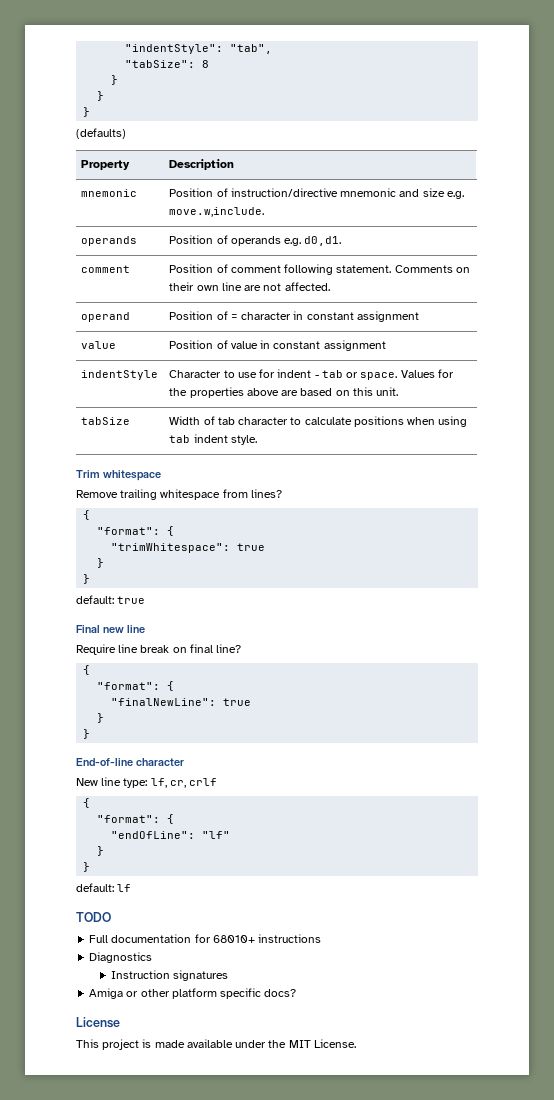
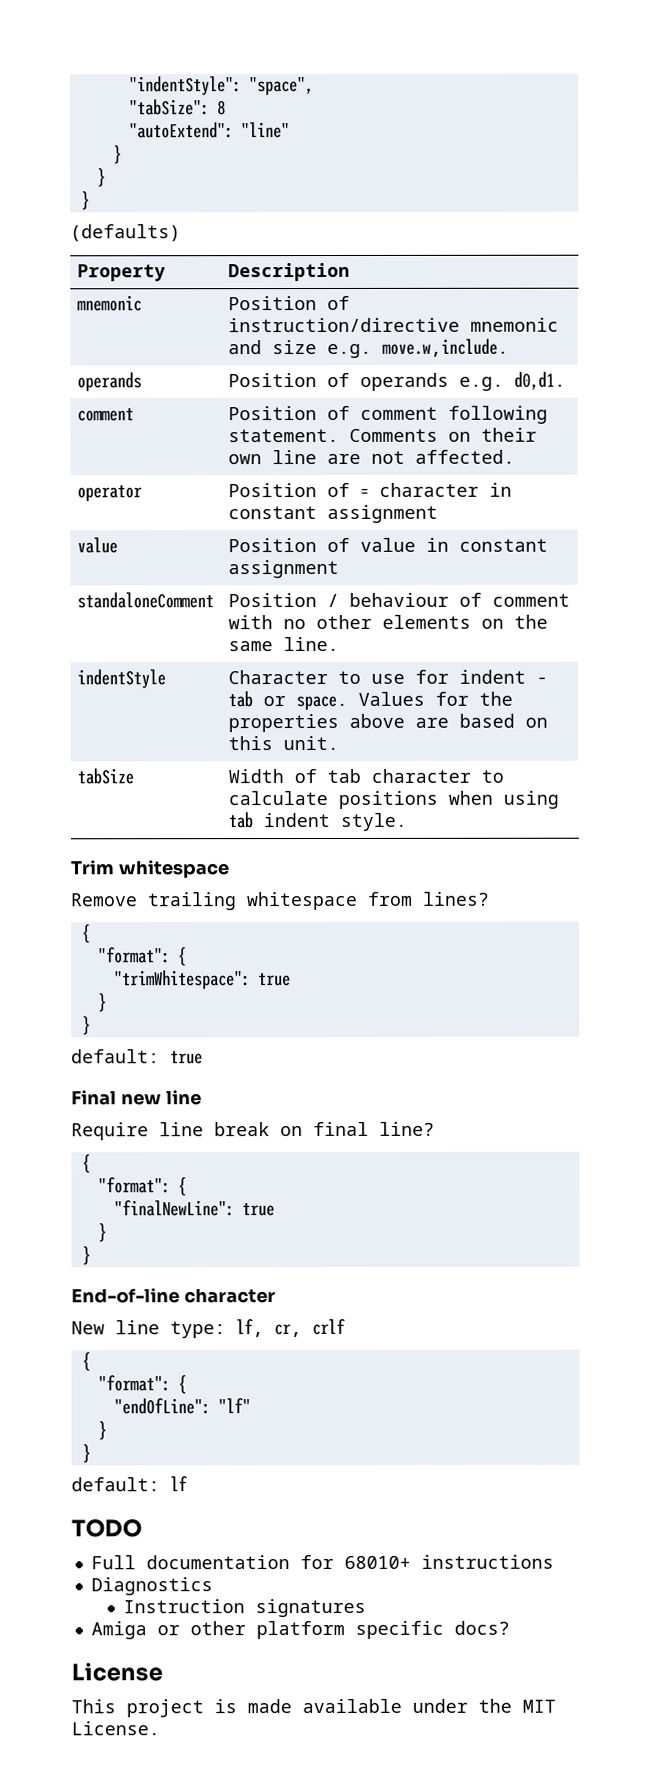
- "indentStyle": "tab",
+ "indentStyle": "space",
+ "autoExtend": "line"
- operand | Position of = character in constant assignment
+ operator | Position of = character in constant assignment
+ standaloneComment | Position / behaviour of comment with no other elements on the same line.

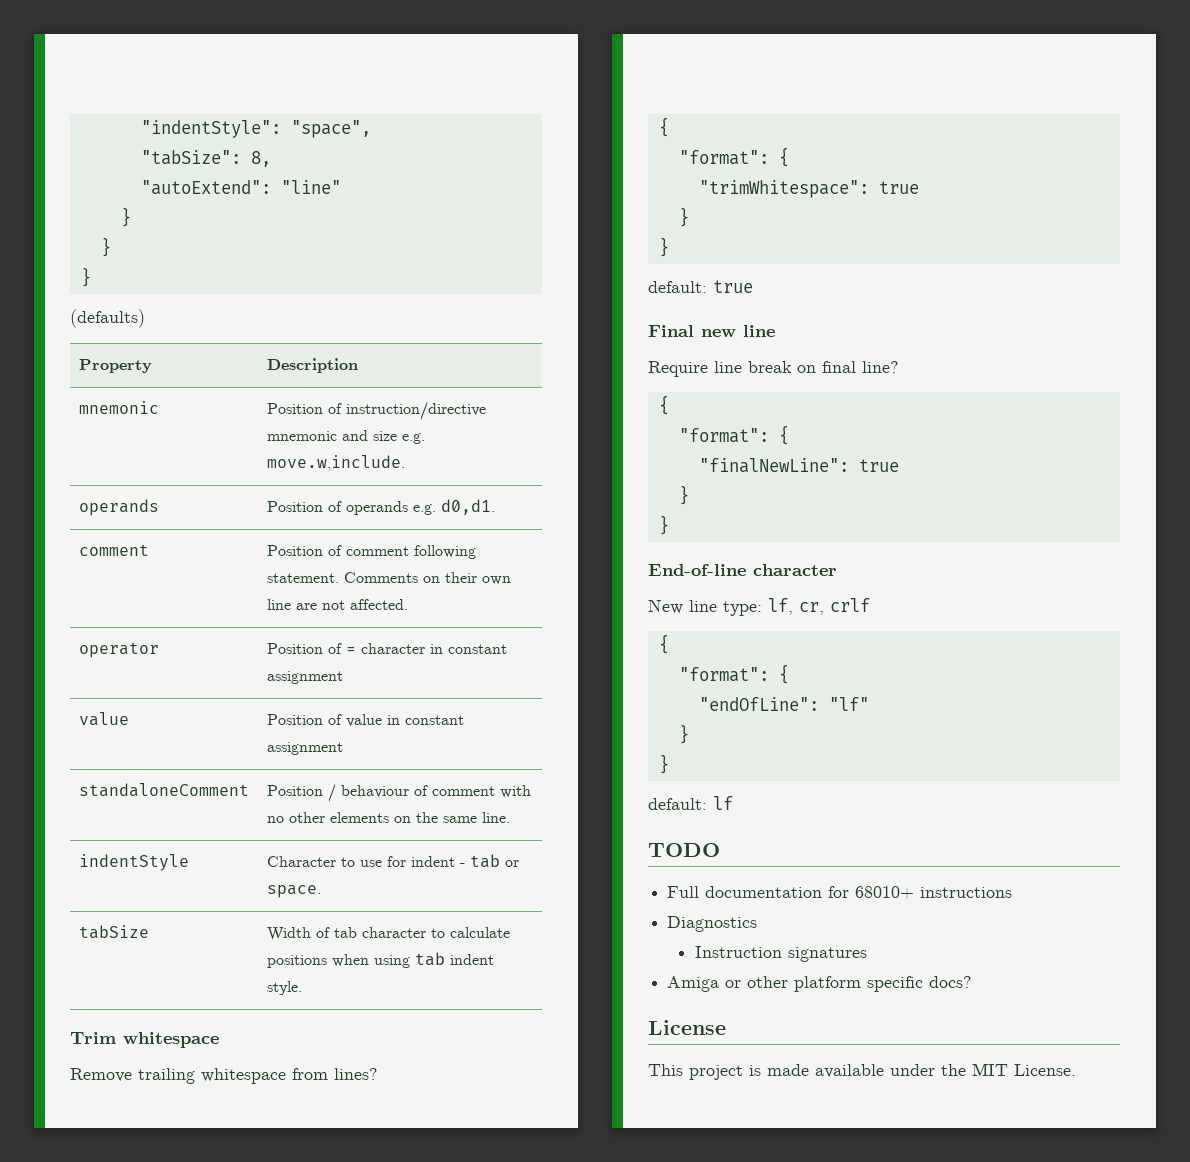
- "tabSize": 8
+ "tabSize": 8,
- indentStyle | Character to use for indent - tab or space. Values for the properties above are based on this unit.
+ indentStyle | Character to use for indent - tab or space.

